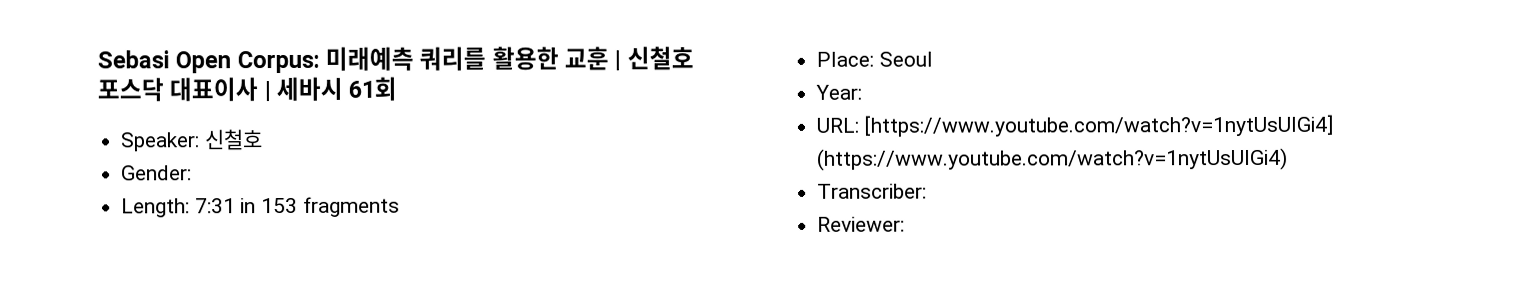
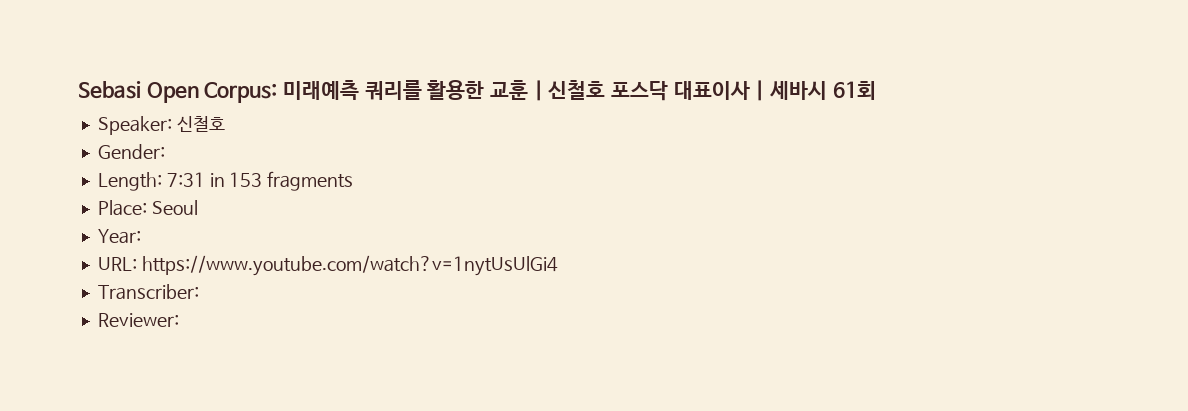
- URL: [https://www.youtube.com/watch?v=1nytUsUlGi4] (https://www.youtube.com/watch?v=1nytUsUlGi4)
+ URL: https://www.youtube.com/watch?v=1nytUsUlGi4

